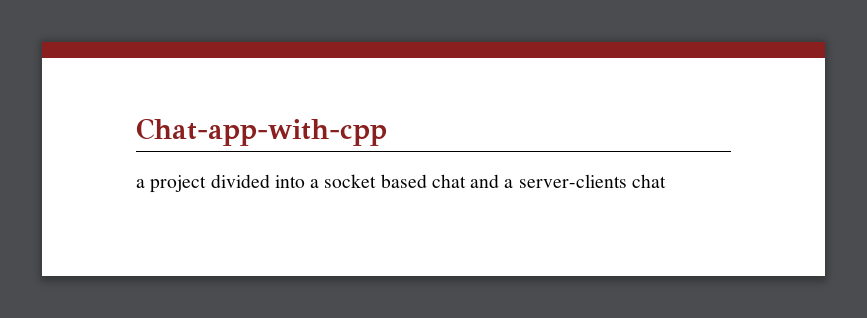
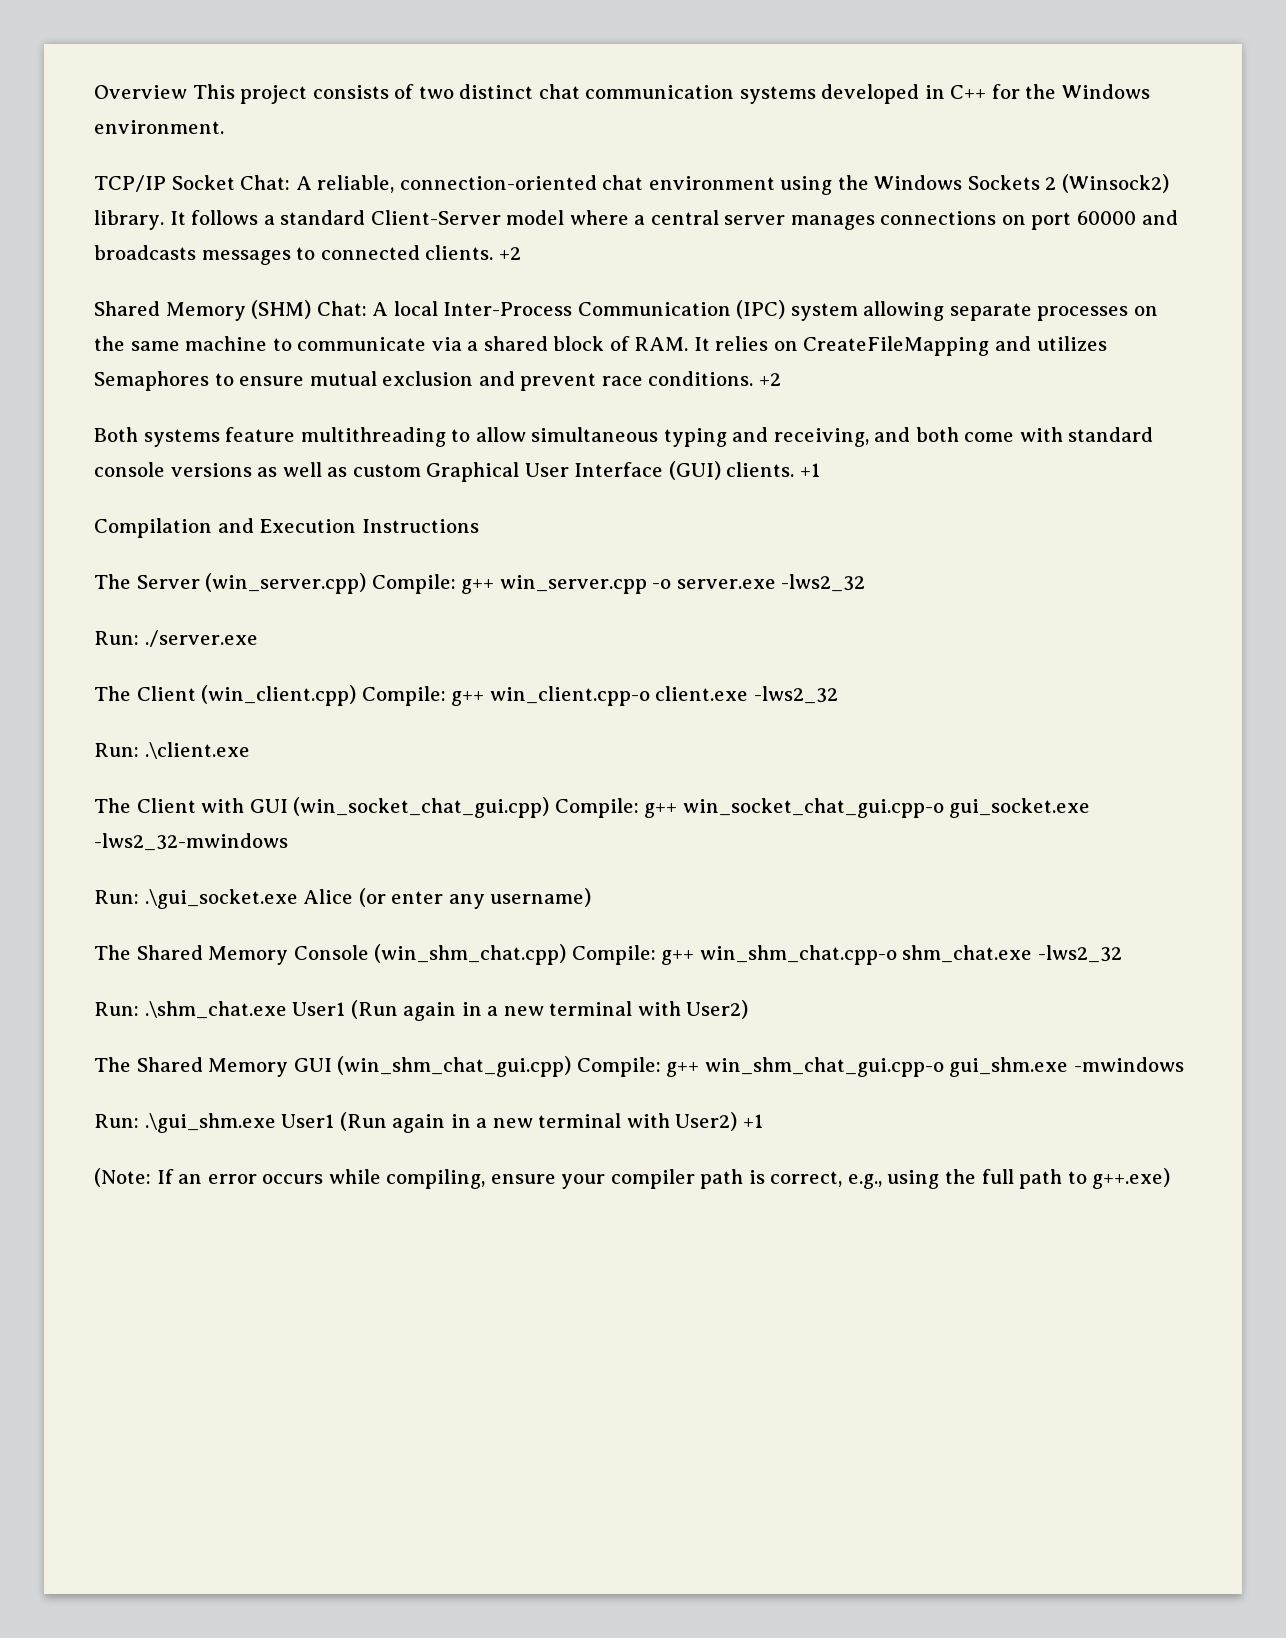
- Chat-app-with-cpp
- a project divided into a socket based chat and a server-clients chat
+ Overview This project consists of two distinct chat communication systems developed in C++ for the Windows environment.
+ TCP/IP Socket Chat: A reliable, connection-oriented chat environment using the Windows Sockets 2 (Winsock2) library. It follows a standard Client-Server model where a central server manages connections on port 60000 and broadcasts messages to connected clients. +2
+ Shared Memory (SHM) Chat: A local Inter-Process Communication (IPC) system allowing separate processes on the same machine to communicate via a shared block of RAM. It relies on CreateFileMapping and utilizes Semaphores to ensure mutual exclusion and prevent race conditions. +2
+ Both systems feature multithreading to allow simultaneous typing and receiving, and both come with standard console versions as well as custom Graphical User Interface (GUI) clients. +1
+ Compilation and Execution Instructions
+ The Server (win_server.cpp) Compile: g++ win_server.cpp -o server.exe -lws2_32
+ Run: ./server.exe
+ The Client (win_client.cpp) Compile: g++ win_client.cpp-o client.exe -lws2_32
+ Run: .\client.exe
+ The Client with GUI (win_socket_chat_gui.cpp) Compile: g++ win_socket_chat_gui.cpp-o gui_socket.exe -lws2_32-mwindows
+ Run: .\gui_socket.exe Alice (or enter any username)
+ The Shared Memory Console (win_shm_chat.cpp) Compile: g++ win_shm_chat.cpp-o shm_chat.exe -lws2_32
+ Run: .\shm_chat.exe User1 (Run again in a new terminal with User2)
+ The Shared Memory GUI (win_shm_chat_gui.cpp) Compile: g++ win_shm_chat_gui.cpp-o gui_shm.exe -mwindows
+ Run: .\gui_shm.exe User1 (Run again in a new terminal with User2) +1
+ (Note: If an error occurs while compiling, ensure your compiler path is correct, e.g., using the full path to g++.exe)

